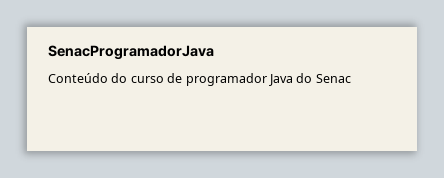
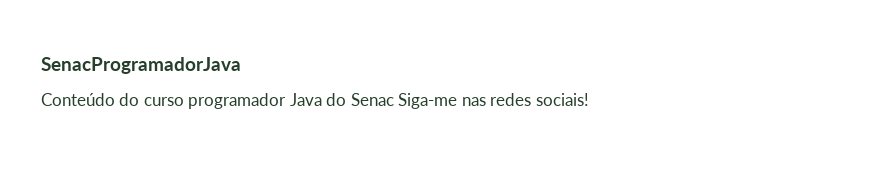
- Conteúdo do curso de programador Java do Senac
+ Conteúdo do curso programador Java do Senac Siga-me nas redes sociais!

